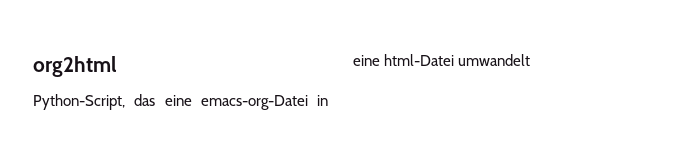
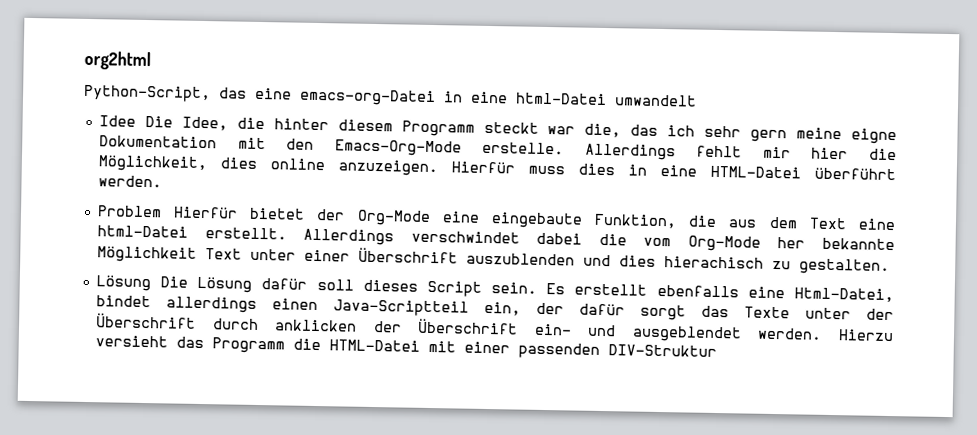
+ Idee Die Idee, die hinter diesem Programm steckt war die, das ich sehr gern meine eigne Dokumentation mit den Emacs-Org-Mode erstelle. Allerdings fehlt mir hier die Möglichkeit, dies online anzuzeigen. Hierfür muss dies in eine HTML-Datei überführt werden.
+ Problem Hierfür bietet der Org-Mode eine eingebaute Funktion, die aus dem Text eine html-Datei erstellt. Allerdings verschwindet dabei die vom Org-Mode her bekannte Möglichkeit Text unter einer Überschrift auszublenden und dies hierachisch zu gestalten.
+ Lösung Die Lösung dafür soll dieses Script sein. Es erstellt ebenfalls eine Html-Datei, bindet allerdings einen Java-Scriptteil ein, der dafür sorgt das Texte unter der Überschrift durch anklicken der Überschrift ein- und ausgeblendet werden. Hierzu versieht das Programm die HTML-Datei mit einer passenden DIV-Struktur

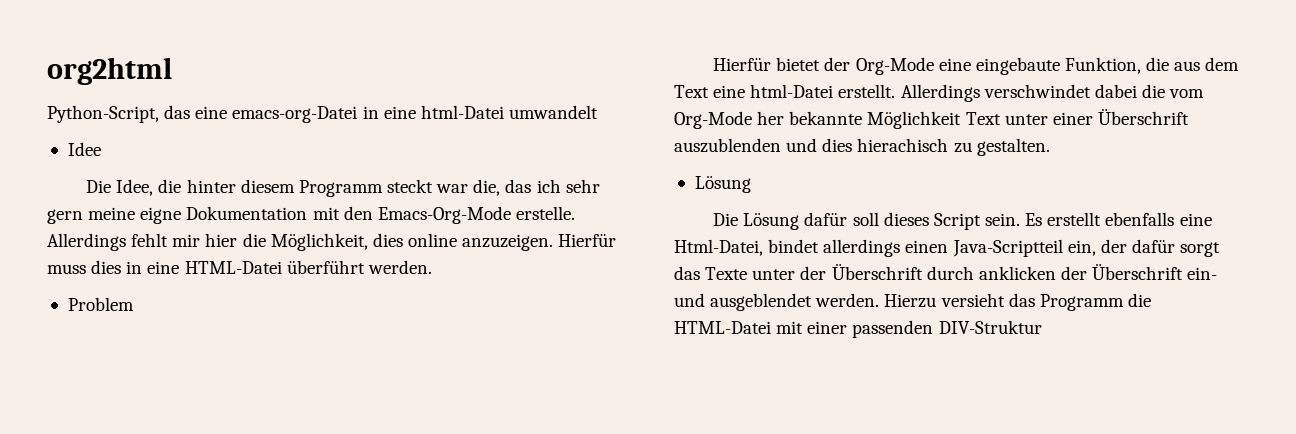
- Idee Die Idee, die hinter diesem Programm steckt war die, das ich sehr gern meine eigne Dokumentation mit den Emacs-Org-Mode erstelle.
+ Idee
+ Die Idee, die hinter diesem Programm steckt war die, das ich sehr gern meine eigne Dokumentation mit den Emacs-Org-Mode erstelle.
- Problem Hierfür bietet der Org-Mode eine eingebaute Funktion, die aus dem Text eine html-Datei erstellt.
+ Problem
+ Hierfür bietet der Org-Mode eine eingebaute Funktion, die aus dem Text eine html-Datei erstellt.
  Allerdings verschwindet dabei die vom Org-Mode her bekannte Möglichkeit Text unter einer Überschrift auszublenden und dies hierachisch zu gestalten.
- Lösung Die Lösung dafür soll dieses Script sein.
+ Lösung
+ Die Lösung dafür soll dieses Script sein.

